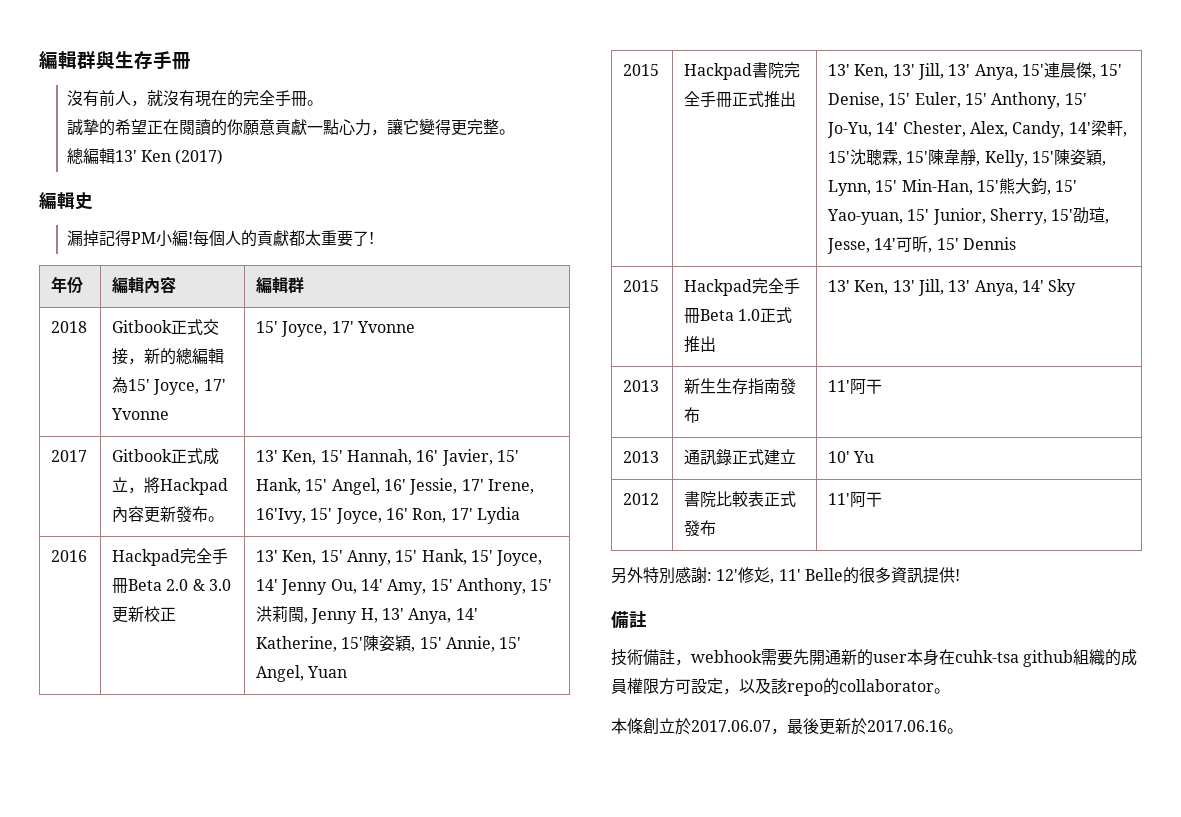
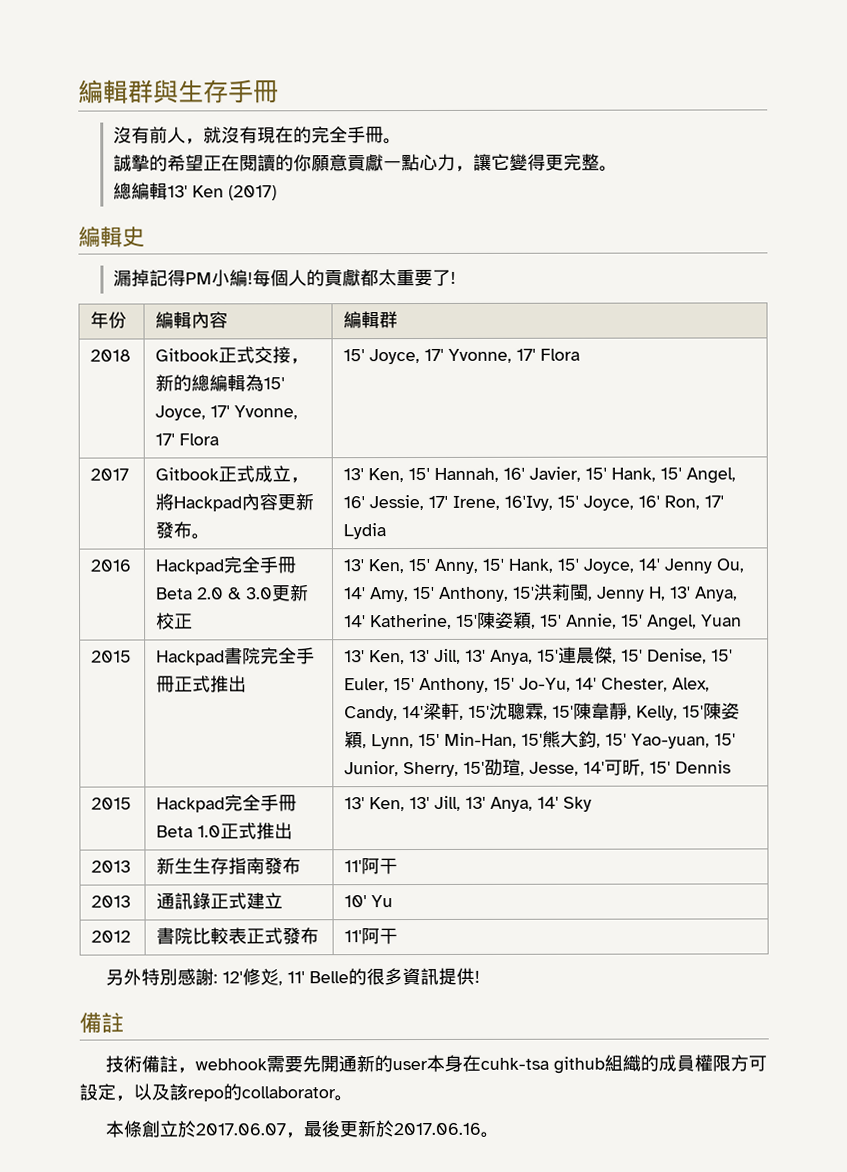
- 2018 | Gitbook正式交接，新的總編輯為15' Joyce, 17' Yvonne | 15' Joyce, 17' Yvonne
+ 2018 | Gitbook正式交接，新的總編輯為15' Joyce, 17' Yvonne, 17' Flora | 15' Joyce, 17' Yvonne, 17' Flora

